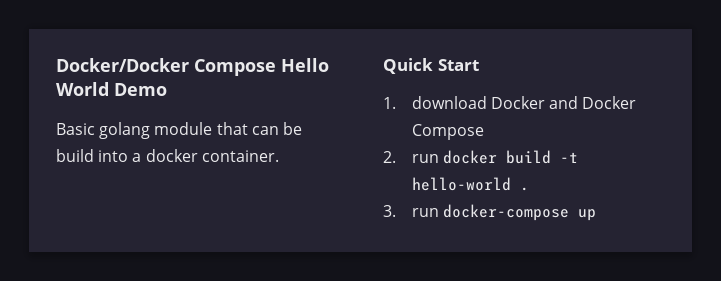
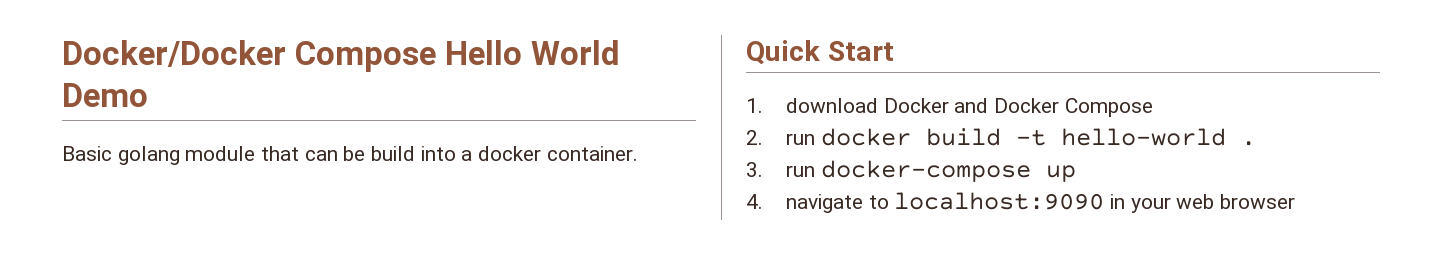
+ 4. navigate to localhost:9090 in your web browser

